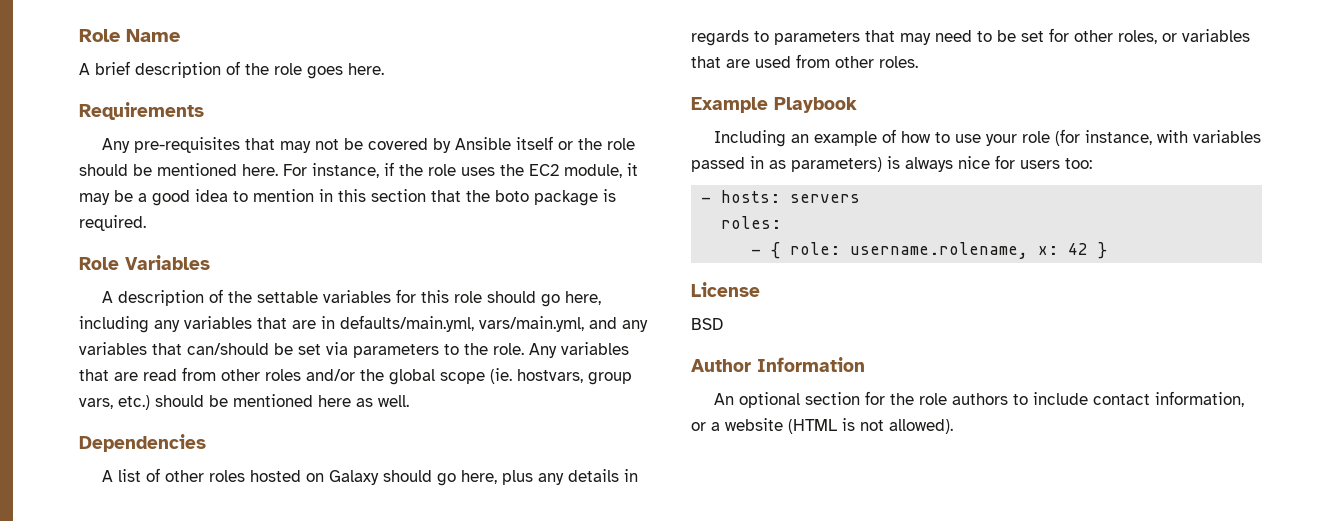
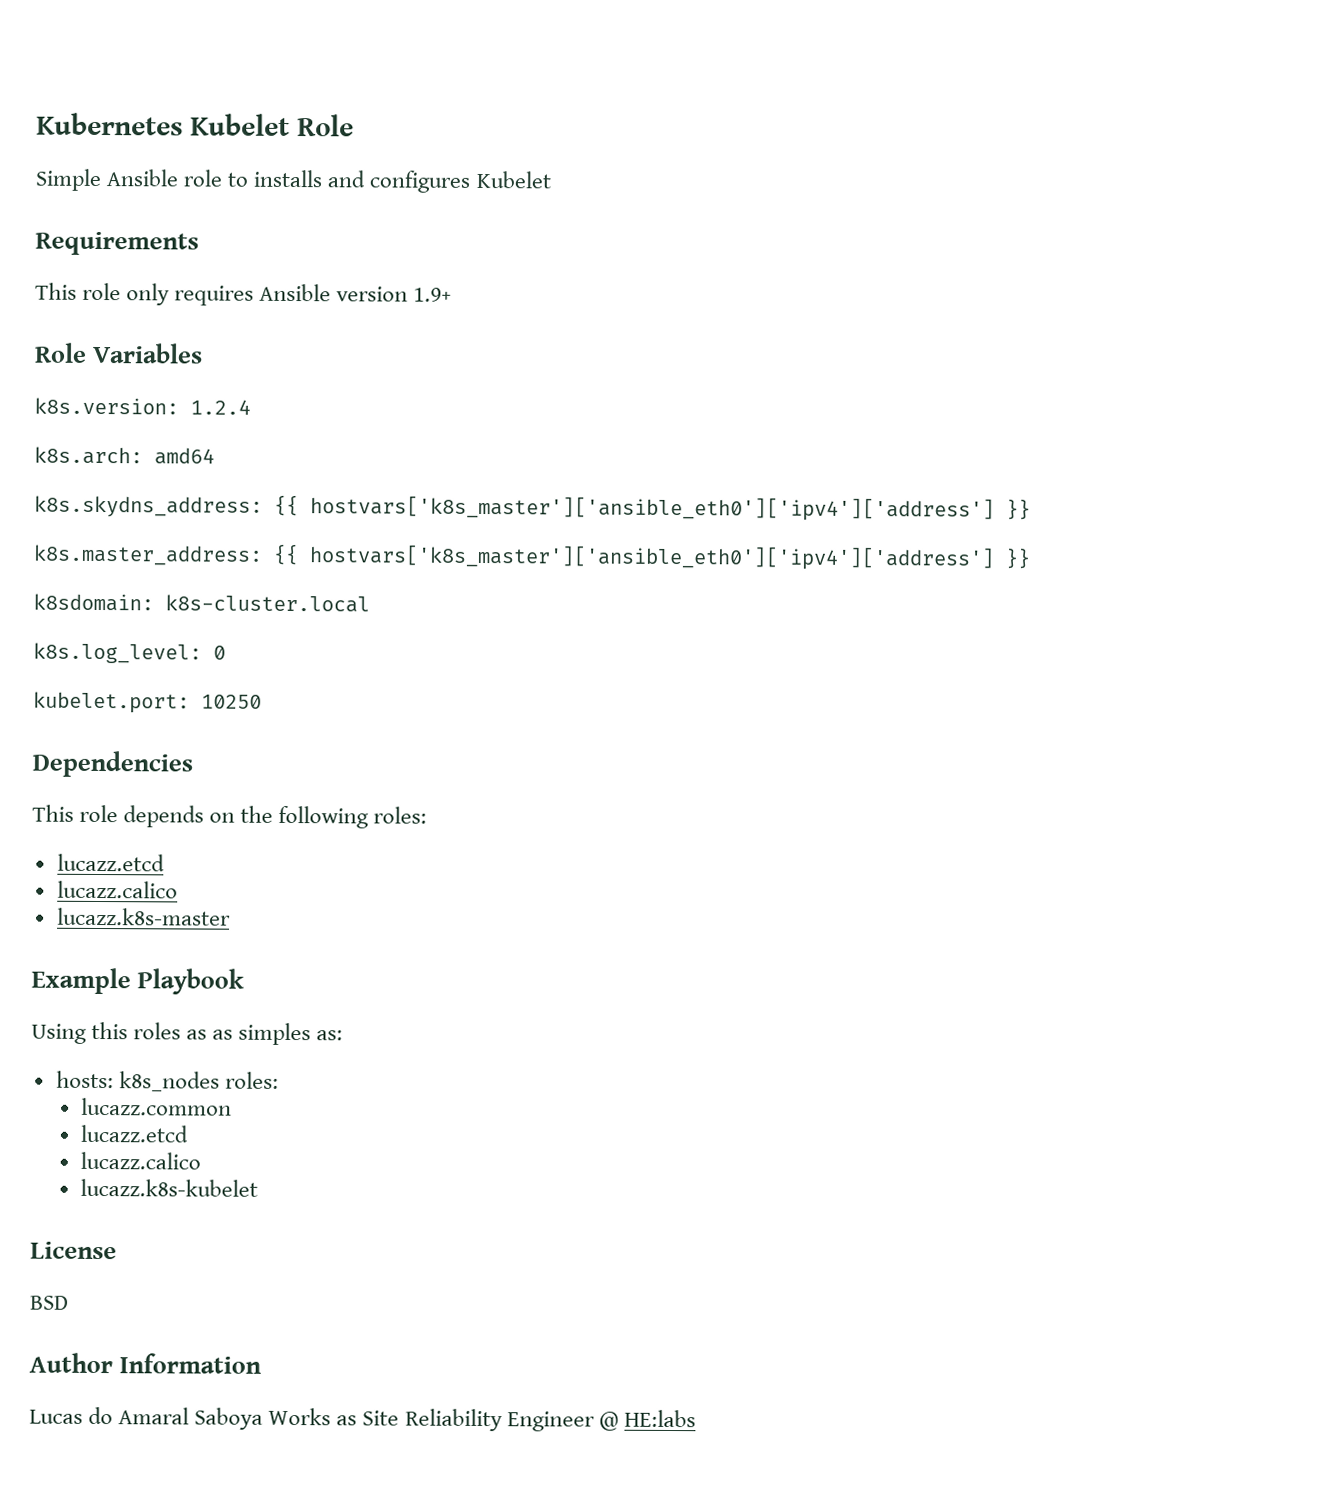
- Role Name
- A brief description of the role goes here.
+ Kubernetes Kubelet Role
+ Simple Ansible role to installs and configures Kubelet
  Requirements
- Any pre-requisites that may not be covered by Ansible itself or the role should be mentioned here. For instance, if the role uses the EC2 module, it may be a good idea to mention in this section that the boto package is required.
+ This role only requires Ansible version 1.9+
  Role Variables
- A description of the settable variables for this role should go here, including any variables that are in defaults/main.yml, vars/main.yml, and any variables that can/should be set via parameters to the role. Any variables that are read from other roles and/or the global scope (ie. hostvars, group vars, etc.) should be mentioned here as well.
+ k8s.version: 1.2.4
+ k8s.arch: amd64
+ k8s.skydns_address: {{ hostvars['k8s_master']['ansible_eth0']['ipv4']['address'] }}
+ k8s.master_address: {{ hostvars['k8s_master']['ansible_eth0']['ipv4']['address'] }}
+ k8sdomain: k8s-cluster.local
+ k8s.log_level: 0
+ kubelet.port: 10250
  Dependencies
- A list of other roles hosted on Galaxy should go here, plus any details in regards to parameters that may need to be set for other roles, or variables that are used from other roles.
+ This role depends on the following roles:
+ lucazz.etcd
+ lucazz.calico
+ lucazz.k8s-master
  Example Playbook
- Including an example of how to use your role (for instance, with variables passed in as parameters) is always nice for users too:
- - hosts: servers
- roles:
- - { role: username.rolename, x: 42 }
+ Using this roles as as simples as:
+ hosts: k8s_nodes roles:
+ lucazz.common
+ lucazz.etcd
+ lucazz.calico
+ lucazz.k8s-kubelet
  License
  BSD
  Author Information
- An optional section for the role authors to include contact information, or a website (HTML is not allowed).
+ Lucas do Amaral Saboya Works as Site Reliability Engineer @ HE:labs

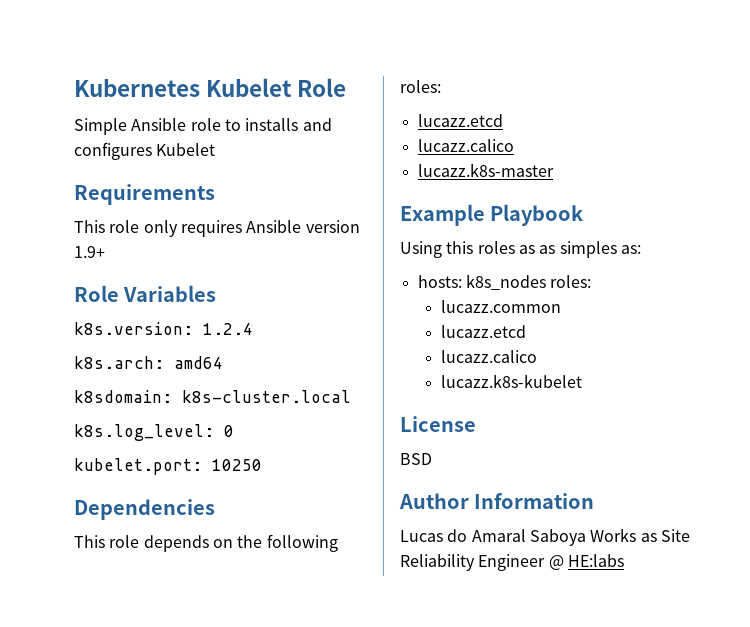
- k8s.skydns_address: {{ hostvars['k8s_master']['ansible_eth0']['ipv4']['address'] }}
- k8s.master_address: {{ hostvars['k8s_master']['ansible_eth0']['ipv4']['address'] }}

